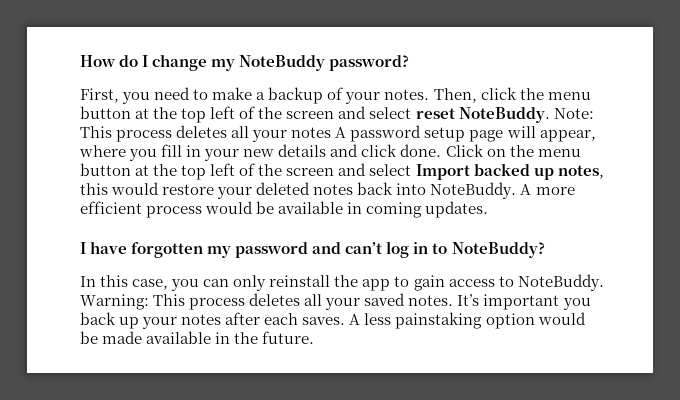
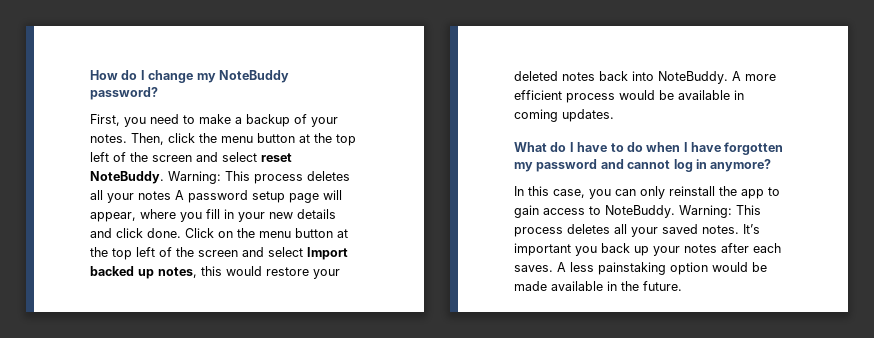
- Note: This process deletes all your notes A password setup page will appear, where you fill in your new details and click done.
+ Warning: This process deletes all your notes A password setup page will appear, where you fill in your new details and click done.
- I have forgotten my password and can’t log in to NoteBuddy?
+ What do I have to do when I have forgotten my password and cannot log in anymore?

